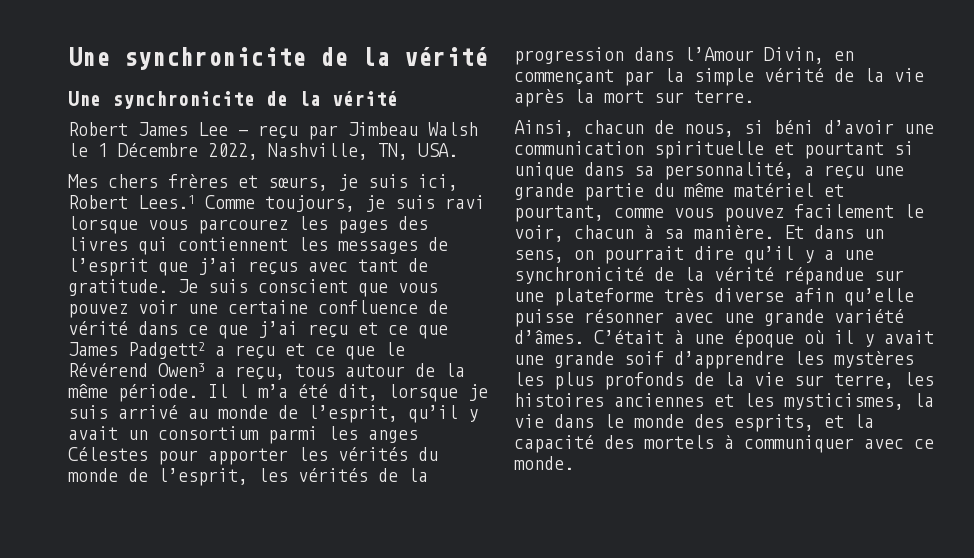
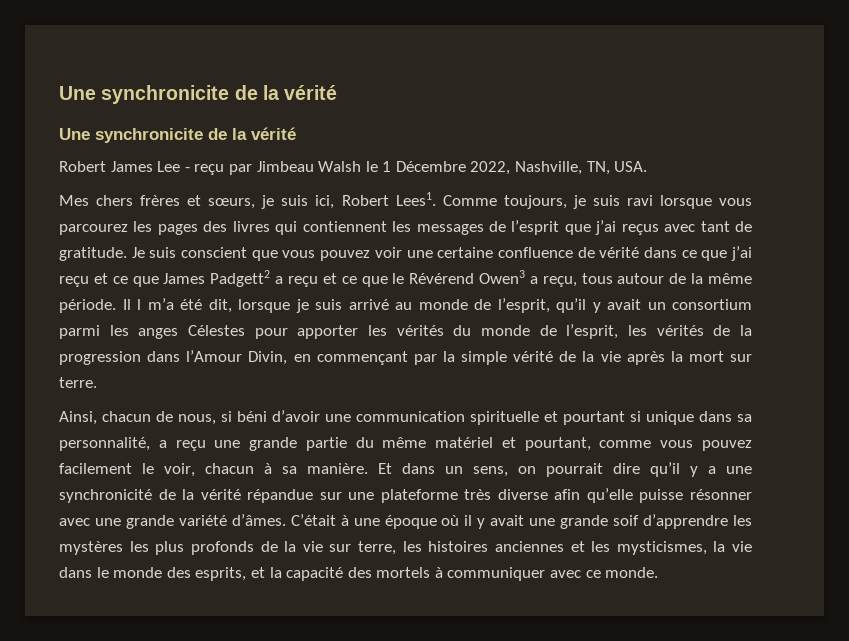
- Mes chers frères et sœurs, je suis ici, Robert Lees.1 Comme toujours, je suis ravi lorsque vous parcourez les pages des livres qui contiennent les messages de l’esprit que j’ai reçus avec tant de gratitude.
+ Mes chers frères et sœurs, je suis ici, Robert Lees1. Comme toujours, je suis ravi lorsque vous parcourez les pages des livres qui contiennent les messages de l’esprit que j’ai reçus avec tant de gratitude.

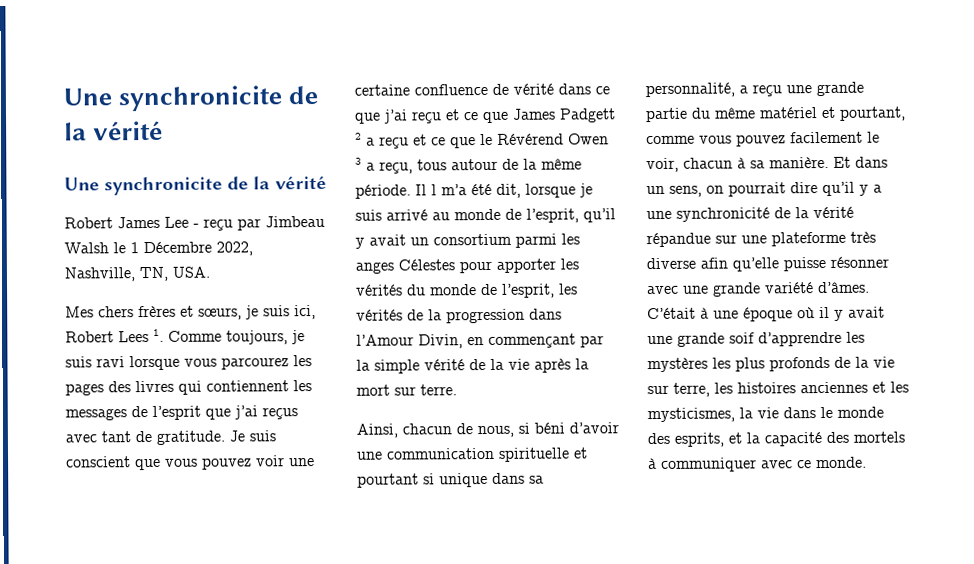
- Mes chers frères et sœurs, je suis ici, Robert Lees1. Comme toujours, je suis ravi lorsque vous parcourez les pages des livres qui contiennent les messages de l’esprit que j’ai reçus avec tant de gratitude.
+ Mes chers frères et sœurs, je suis ici, Robert Lees 1. Comme toujours, je suis ravi lorsque vous parcourez les pages des livres qui contiennent les messages de l’esprit que j’ai reçus avec tant de gratitude.
- Je suis conscient que vous pouvez voir une certaine confluence de vérité dans ce que j’ai reçu et ce que James Padgett2 a reçu et ce que le Révérend Owen3 a reçu, tous autour de la même période.
+ Je suis conscient que vous pouvez voir une certaine confluence de vérité dans ce que j’ai reçu et ce que James Padgett 2 a reçu et ce que le Révérend Owen 3 a reçu, tous autour de la même période.

